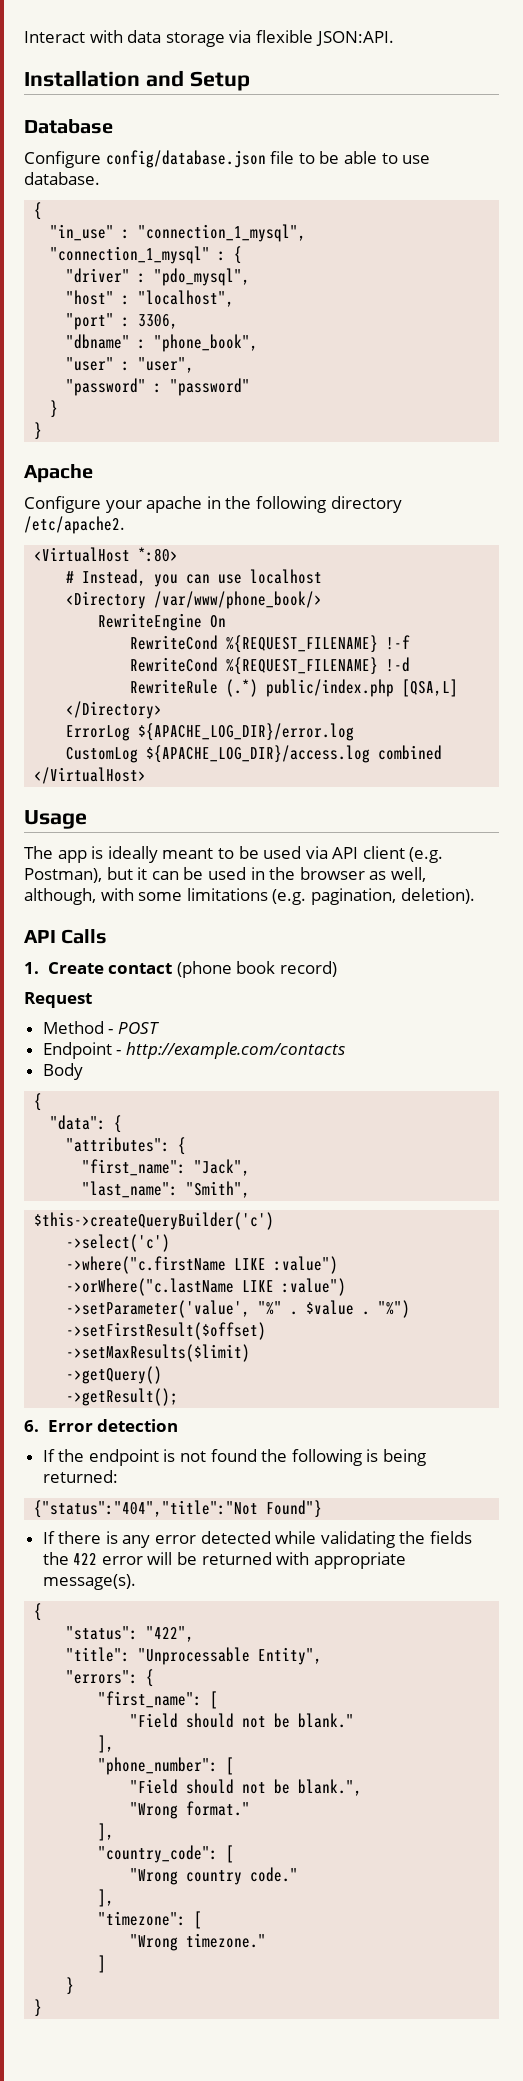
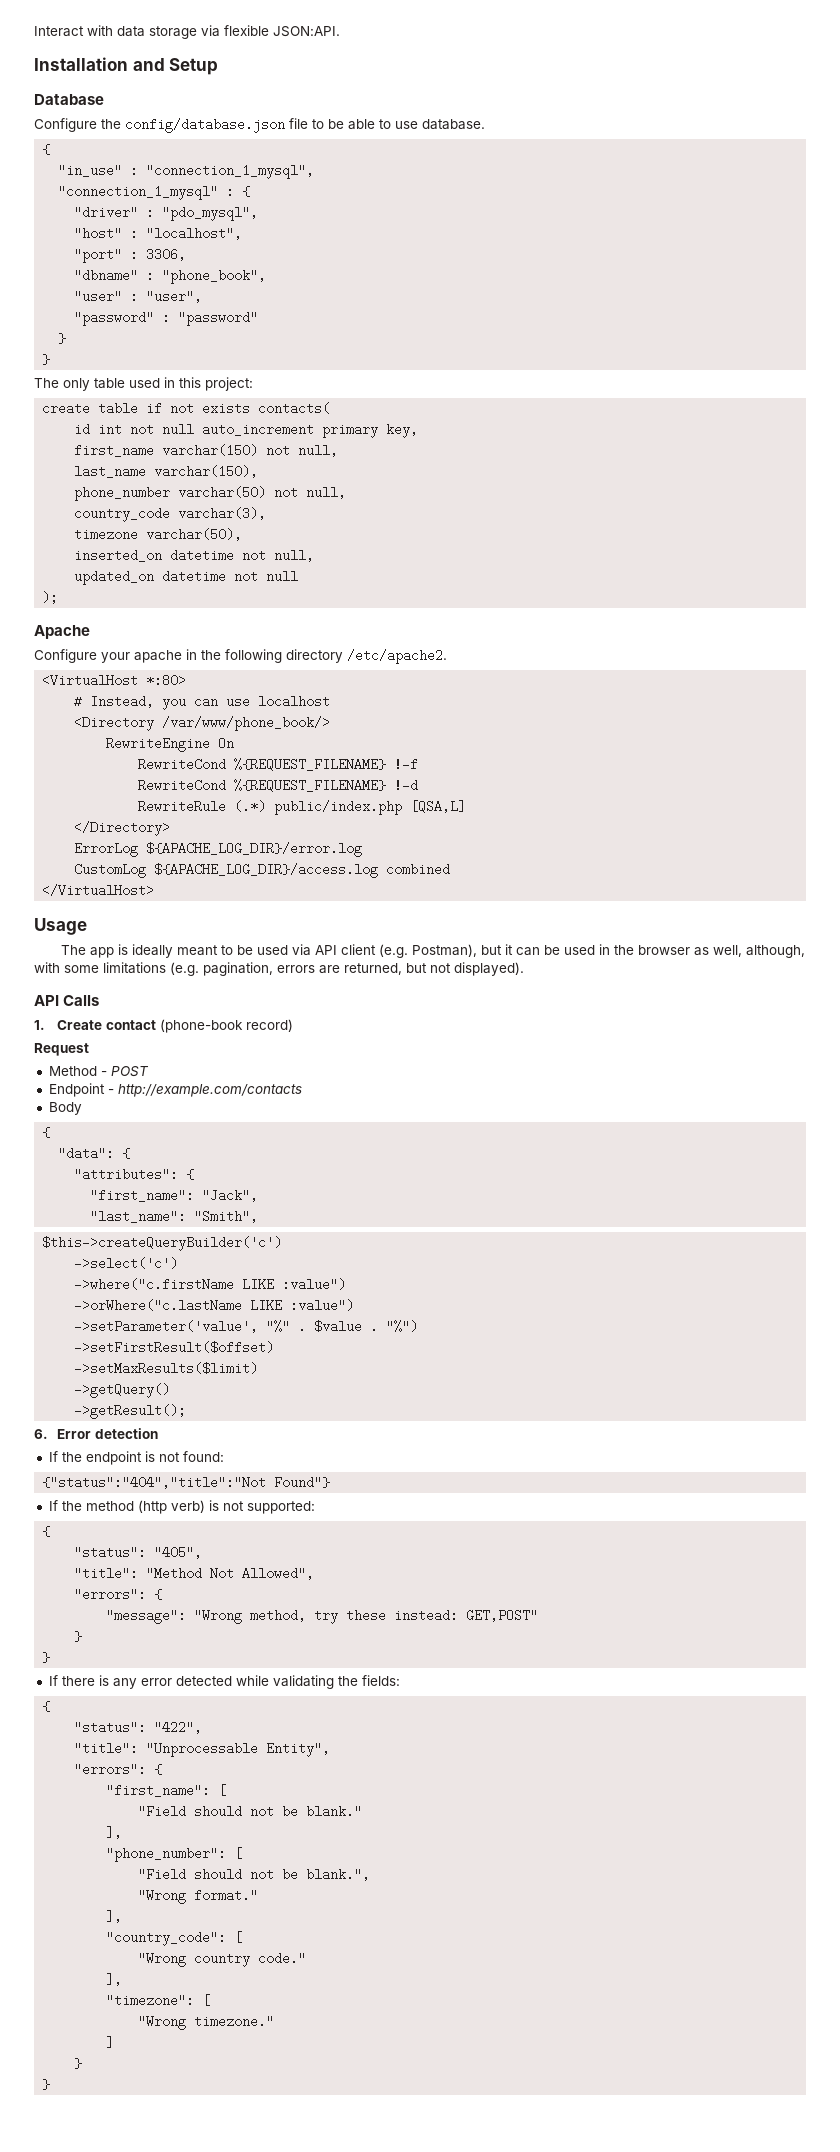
- Configure config/database.json file to be able to use database.
+ Configure the config/database.json file to be able to use database.
+ The only table used in this project:
+ create table if not exists contacts(
+ id int not null auto_increment primary key,
+ first_name varchar(150) not null,
+ last_name varchar(150),
+ phone_number varchar(50) not null,
+ country_code varchar(3),
+ timezone varchar(50),
+ inserted_on datetime not null,
+ updated_on datetime not null
+ );
- The app is ideally meant to be used via API client (e.g. Postman), but it can be used in the browser as well, although, with some limitations (e.g. pagination, deletion).
+ The app is ideally meant to be used via API client (e.g. Postman), but it can be used in the browser as well, although, with some limitations (e.g. pagination, errors are returned, but not displayed).
- 1. Create contact (phone book record)
+ 1. Create contact (phone-book record)
- If the endpoint is not found the following is being returned:
+ If the endpoint is not found:
  {"status":"404","title":"Not Found"}
+ If the method (http verb) is not supported:
+ {
+ "status": "405",
+ "title": "Method Not Allowed",
+ "errors": {
+ "message": "Wrong method, try these instead: GET,POST"
+ }
+ }
- If there is any error detected while validating the fields the 422 error will be returned with appropriate message(s).
+ If there is any error detected while validating the fields:

